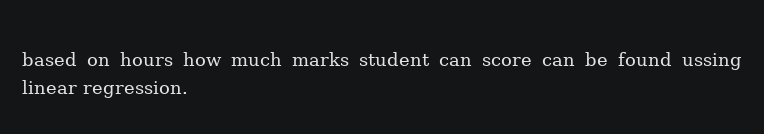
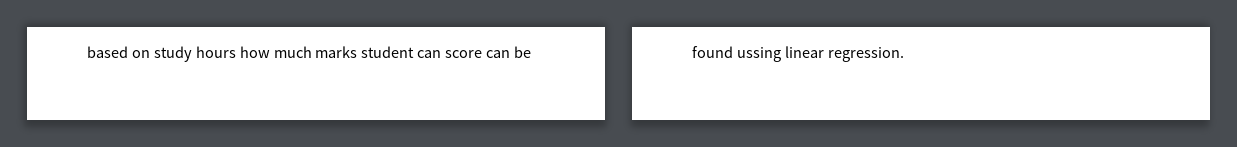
- based on hours how much marks student can score can be found ussing linear regression.
+ based on study hours how much marks student can score can be found ussing linear regression.

